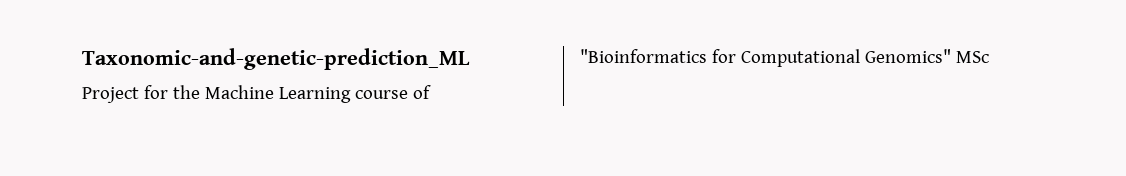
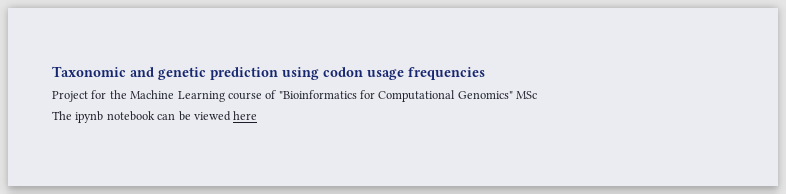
- Taxonomic-and-genetic-prediction_ML
+ Taxonomic and genetic prediction using codon usage frequencies
+ The ipynb notebook can be viewed here

